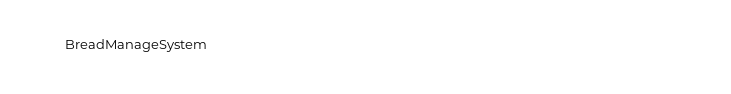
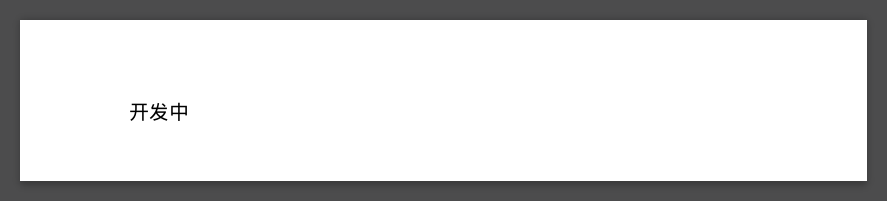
- BreadManageSystem
+ 开发中

